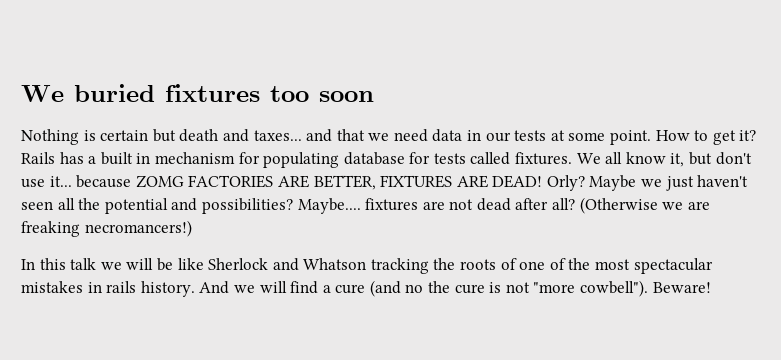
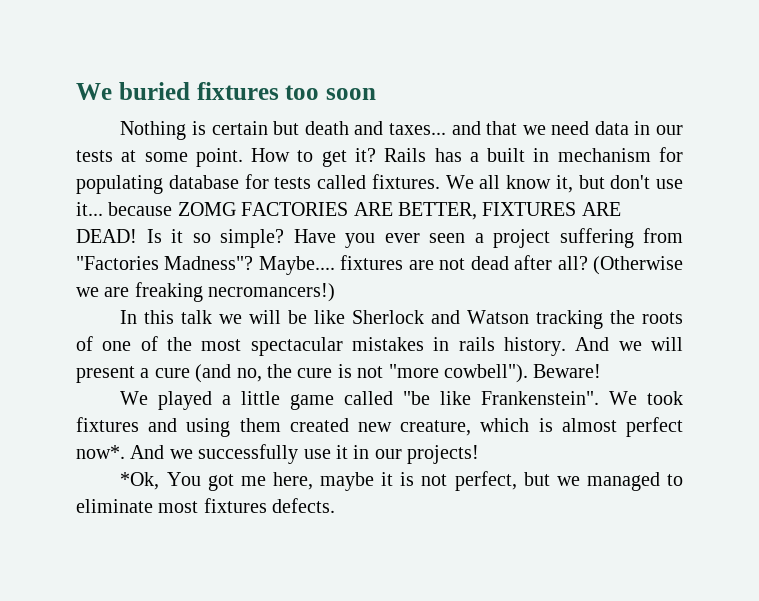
- Orly? Maybe we just haven't seen all the potential and possibilities?
+ Is it so simple? Have you ever seen a project suffering from "Factories Madness"?
- In this talk we will be like Sherlock and Whatson tracking the roots of one of the most spectacular mistakes in rails history.
+ In this talk we will be like Sherlock and Watson tracking the roots of one of the most spectacular mistakes in rails history.
- And we will find a cure (and no the cure is not "more cowbell").
+ And we will present a cure (and no, the cure is not "more cowbell").
+ We played a little game called "be like Frankenstein". We took fixtures and using them created new creature, which is almost perfect now*. And we successfully use it in our projects!
+ *Ok, You got me here, maybe it is not perfect, but we managed to eliminate most fixtures defects.

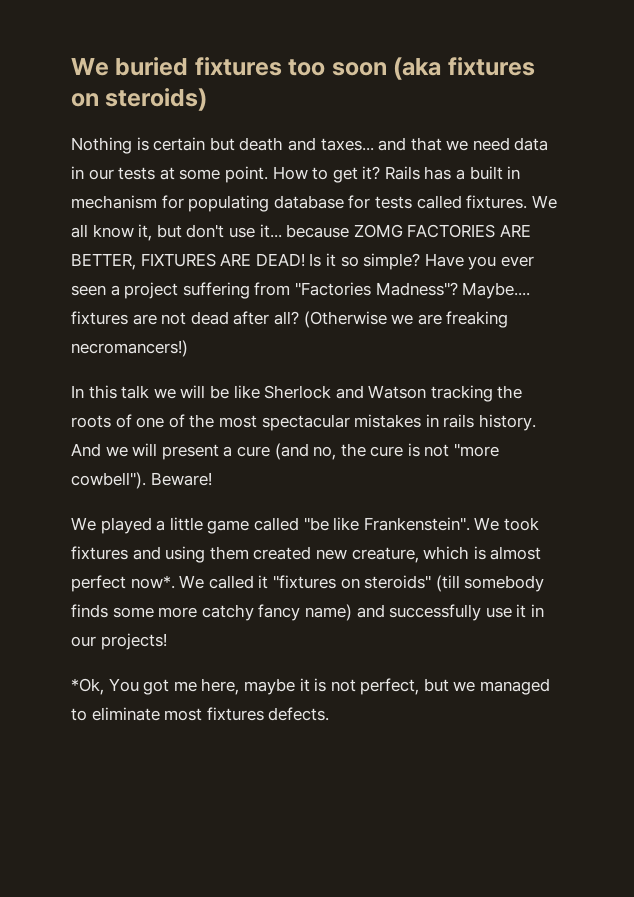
- We buried fixtures too soon
+ We buried fixtures too soon (aka fixtures on steroids)
- And we successfully use it in our projects!
+ We called it "fixtures on steroids" (till somebody finds some more catchy fancy name) and successfully use it in our projects!

